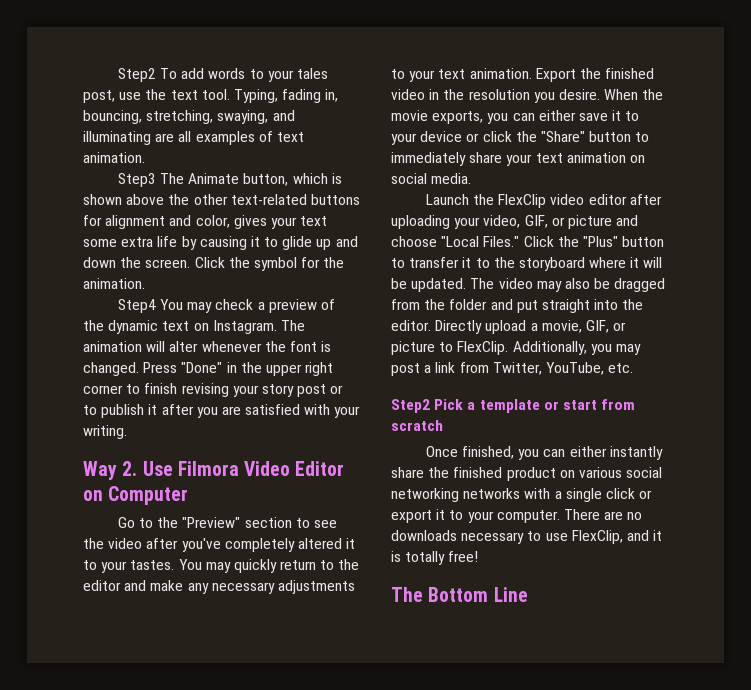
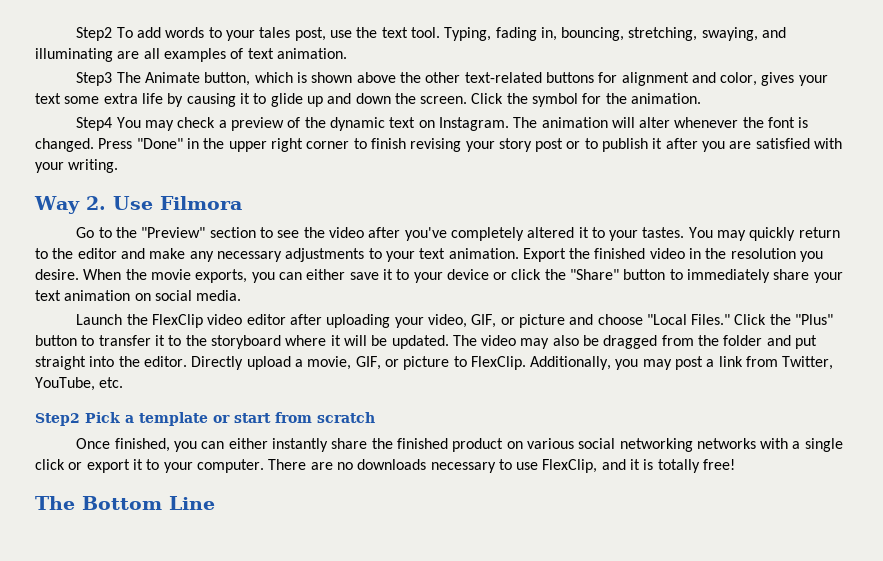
- Way 2. Use Filmora Video Editor on Computer
+ Way 2. Use Filmora

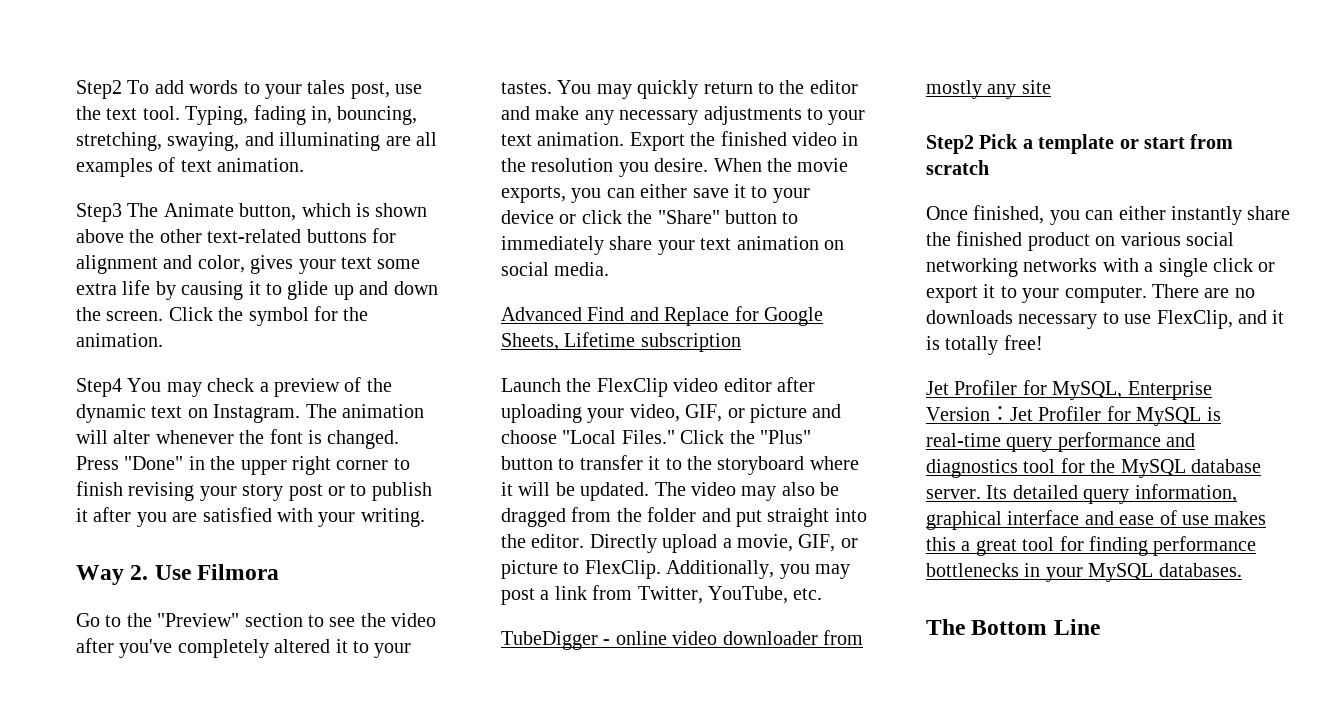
+ Advanced Find and Replace for Google Sheets, Lifetime subscription
+ TubeDigger - online video downloader from mostly any site
+ Jet Profiler for MySQL, Enterprise Version：Jet Profiler for MySQL is real-time query performance and diagnostics tool for the MySQL database server. Its detailed query information, graphical interface and ease of use makes this a great tool for finding performance bottlenecks in your MySQL databases.

